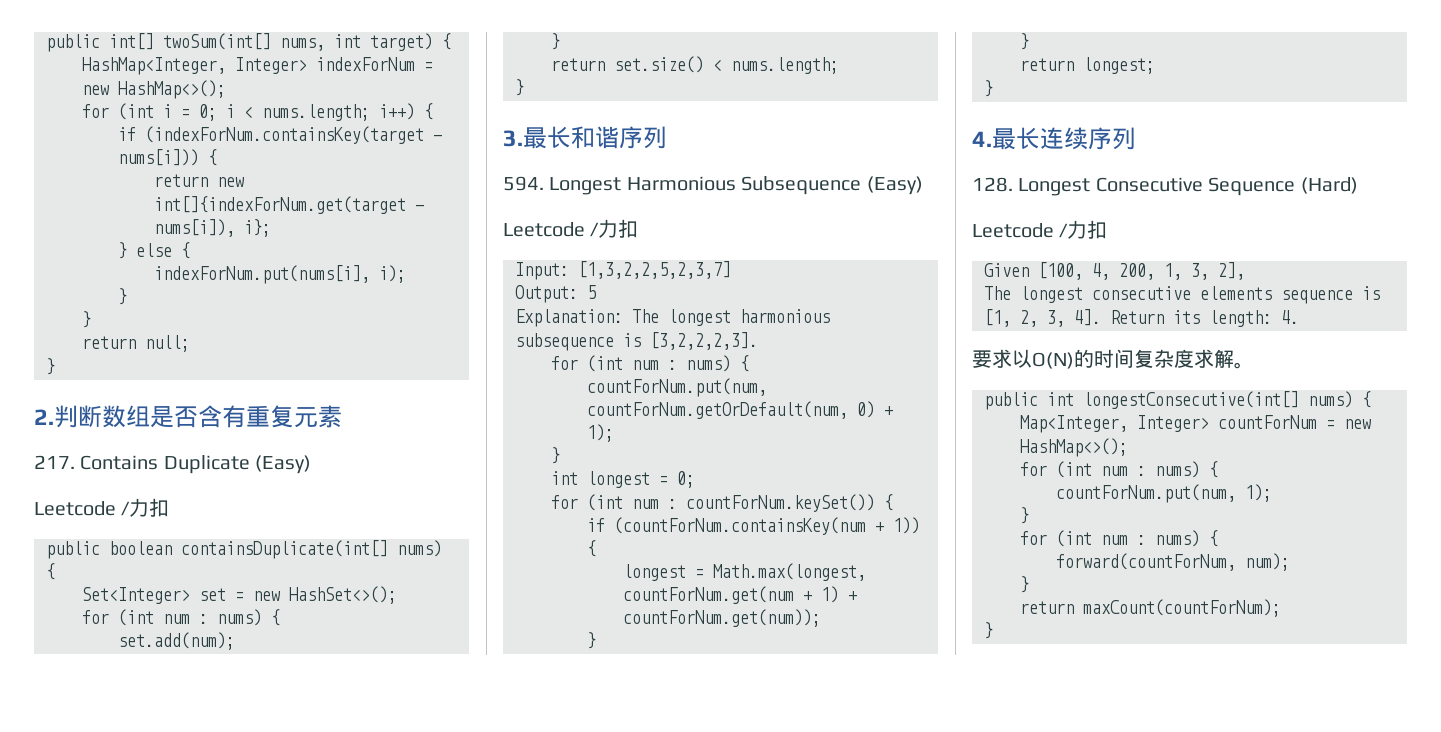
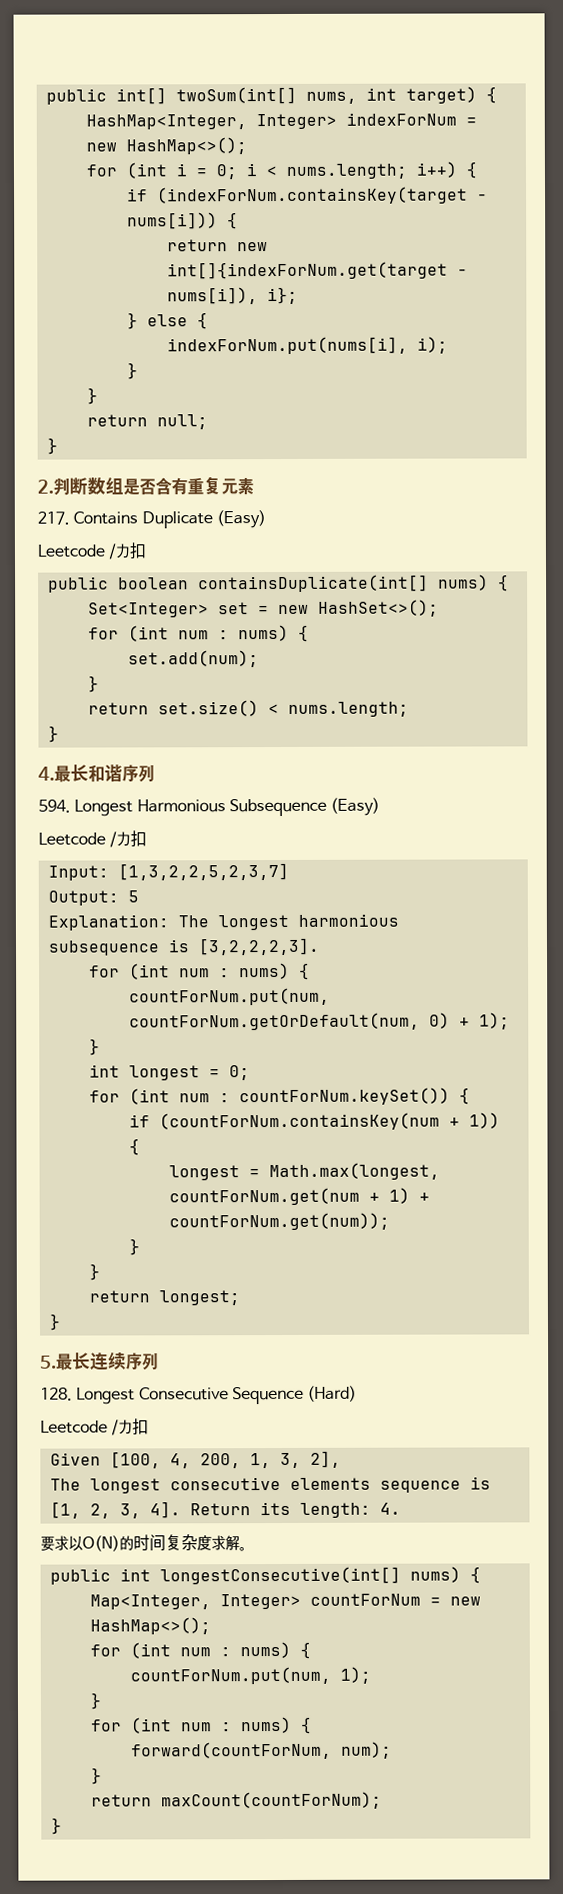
- 3.最长和谐序列
+ 4.最长和谐序列
- 4.最长连续序列
+ 5.最长连续序列

